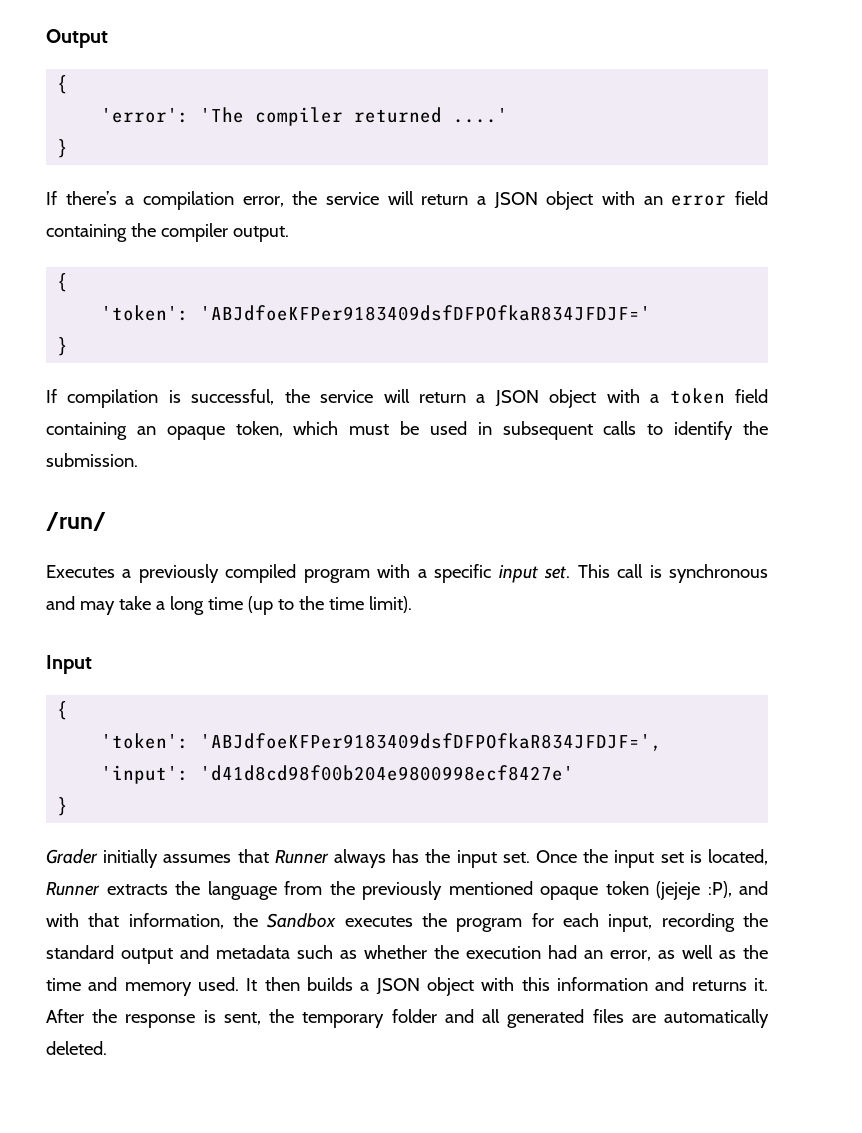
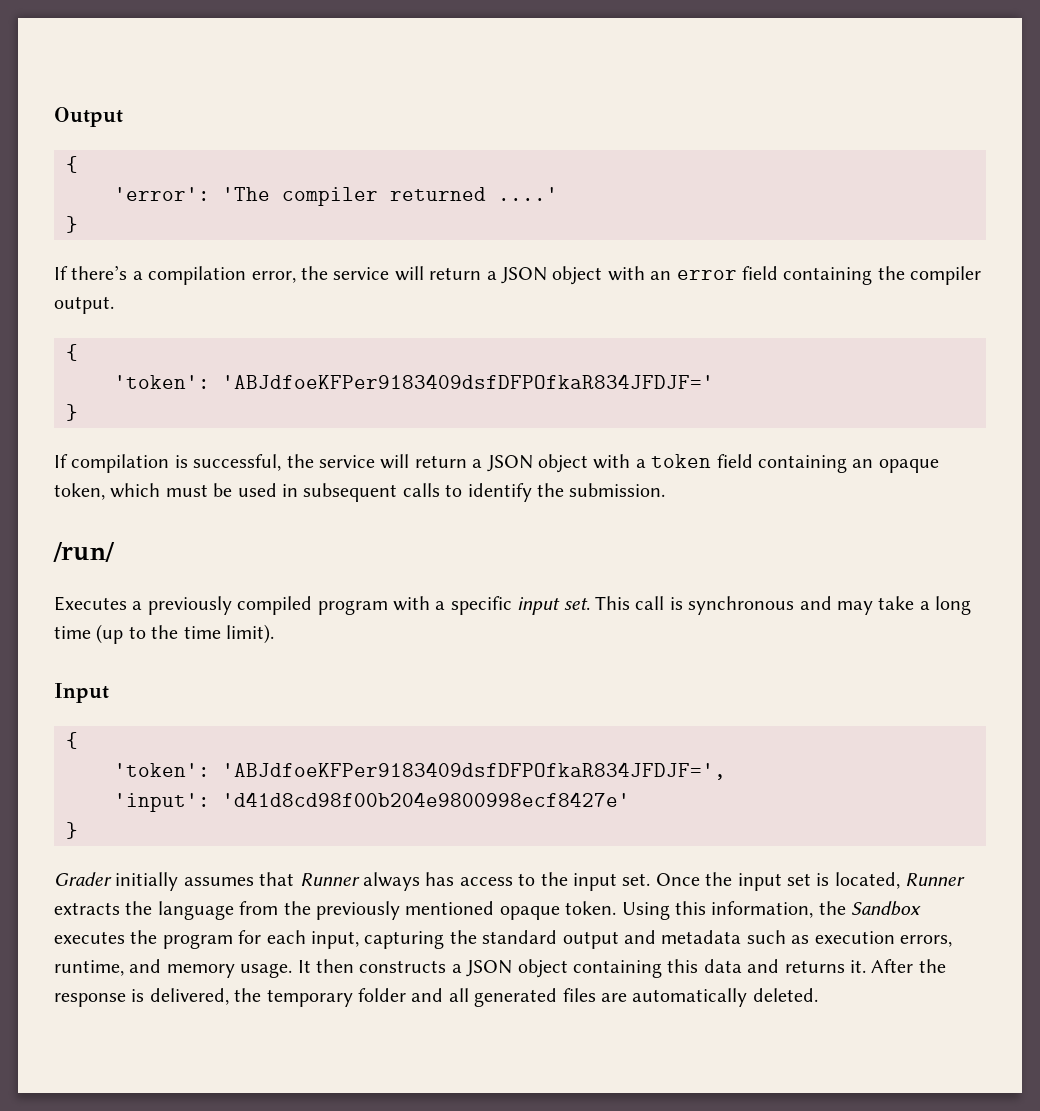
- Grader initially assumes that Runner always has the input set.
+ Grader initially assumes that Runner always has access to the input set.
- Once the input set is located, Runner extracts the language from the previously mentioned opaque token (jejeje :P), and with that information, the Sandbox executes the program for each input, recording the standard output and metadata such as whether the execution had an error, as well as the time and memory used.
+ Once the input set is located, Runner extracts the language from the previously mentioned opaque token. Using this information, the Sandbox executes the program for each input, capturing the standard output and metadata such as execution errors, runtime, and memory usage.
- It then builds a JSON object with this information and returns it.
+ It then constructs a JSON object containing this data and returns it.
- After the response is sent, the temporary folder and all generated files are automatically deleted.
+ After the response is delivered, the temporary folder and all generated files are automatically deleted.

